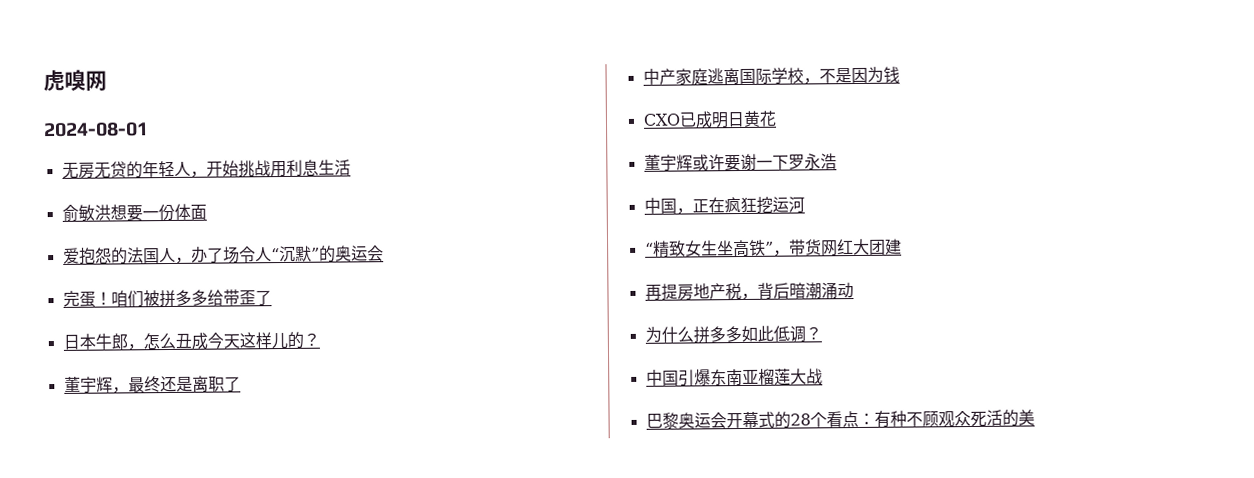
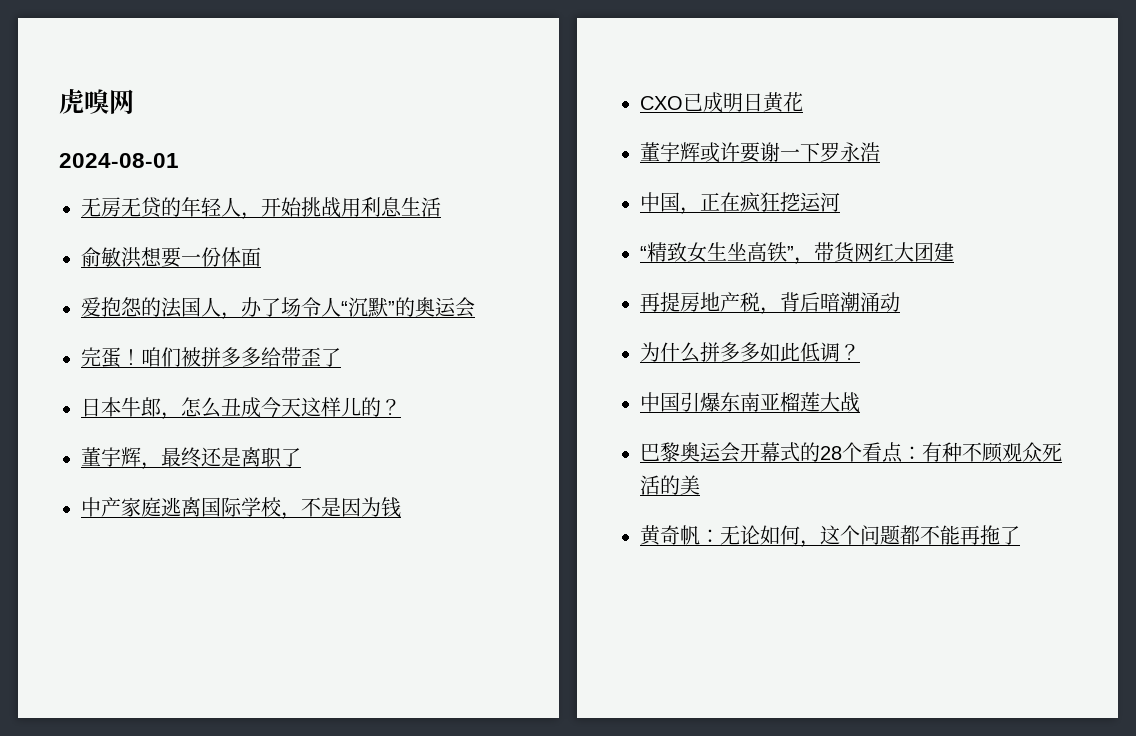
+ 黄奇帆：无论如何，这个问题都不能再拖了

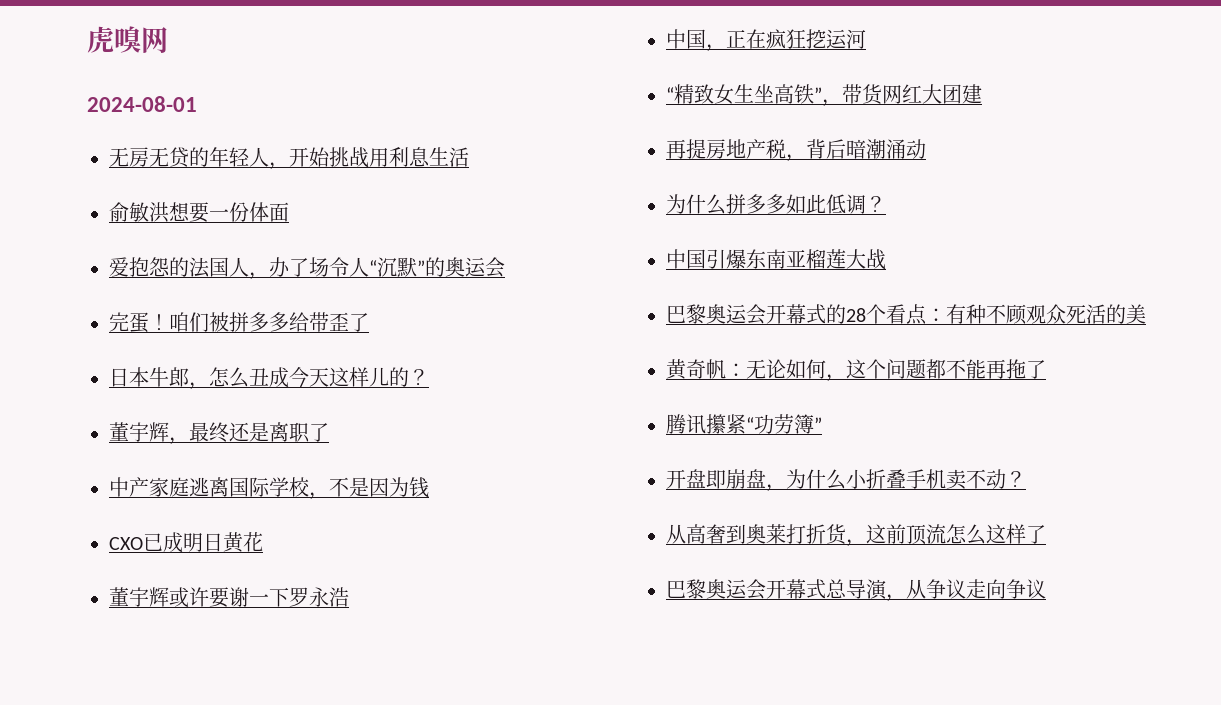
+ 腾讯攥紧“功劳簿”
+ 开盘即崩盘，为什么小折叠手机卖不动？
+ 从高奢到奥莱打折货，这前顶流怎么这样了
+ 巴黎奥运会开幕式总导演，从争议走向争议

